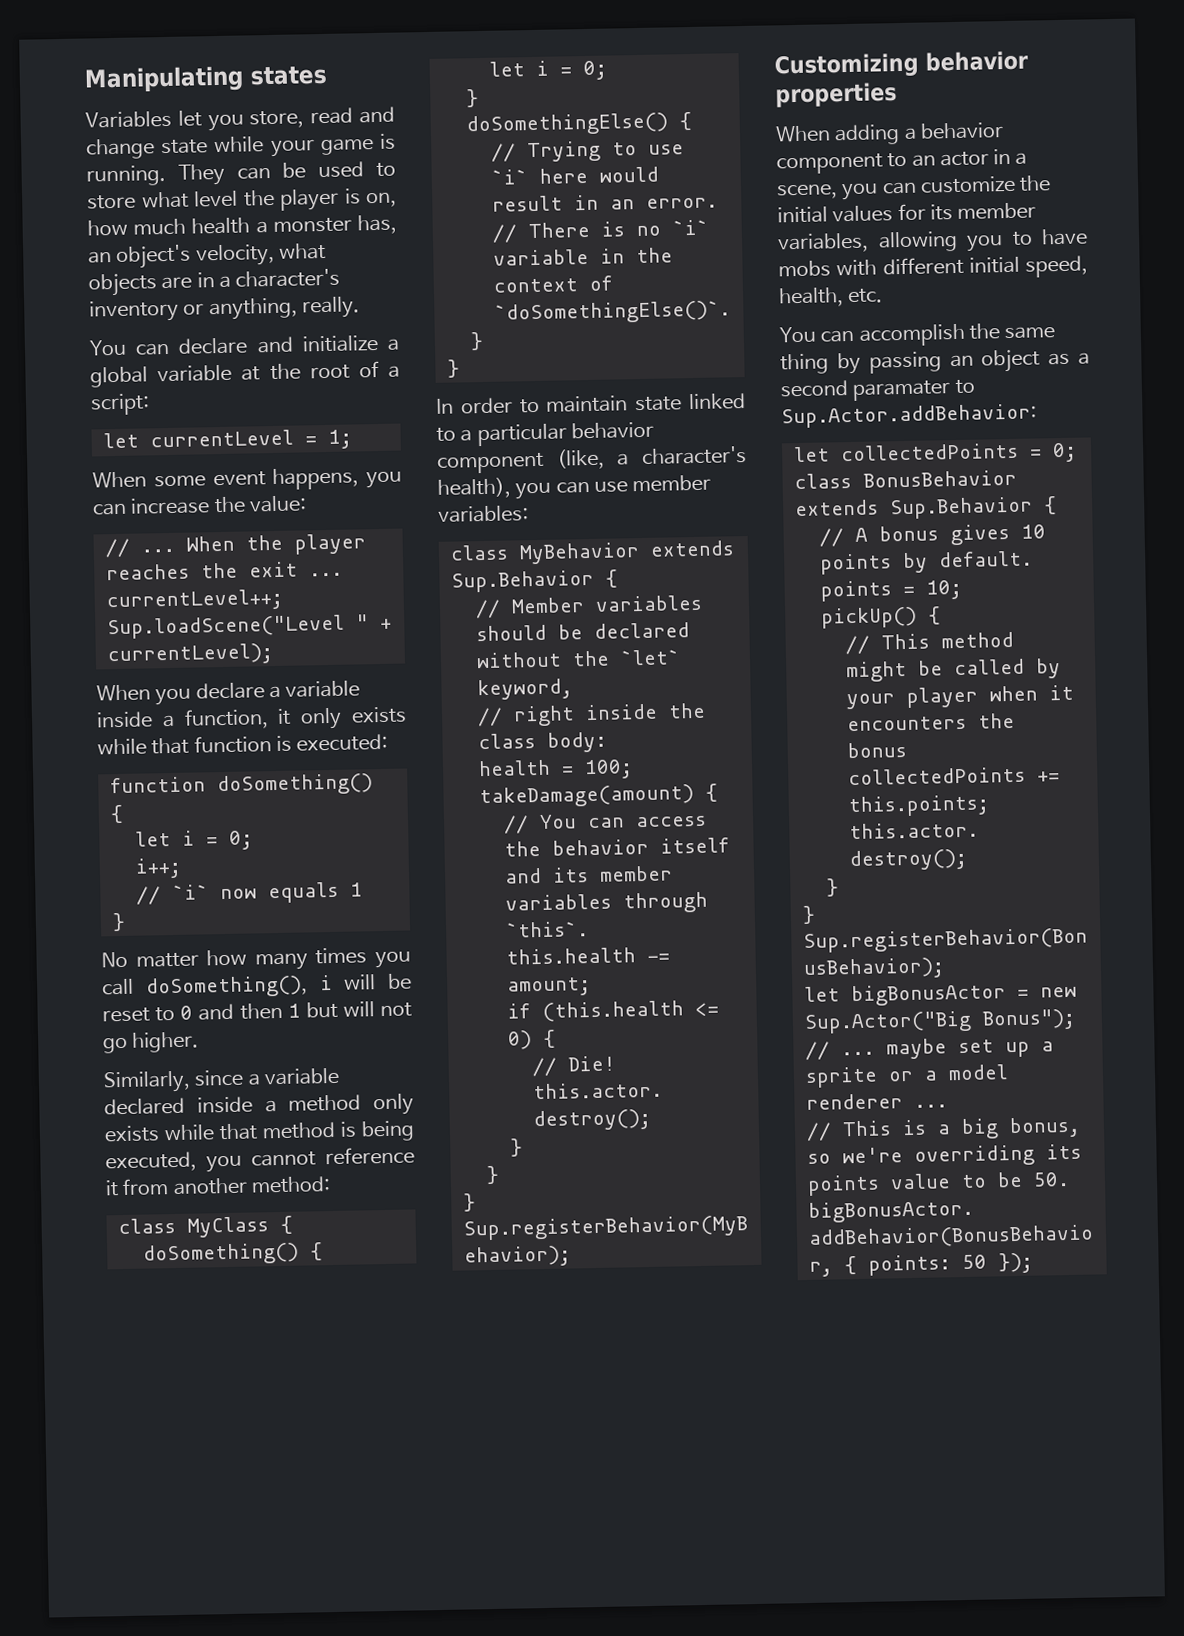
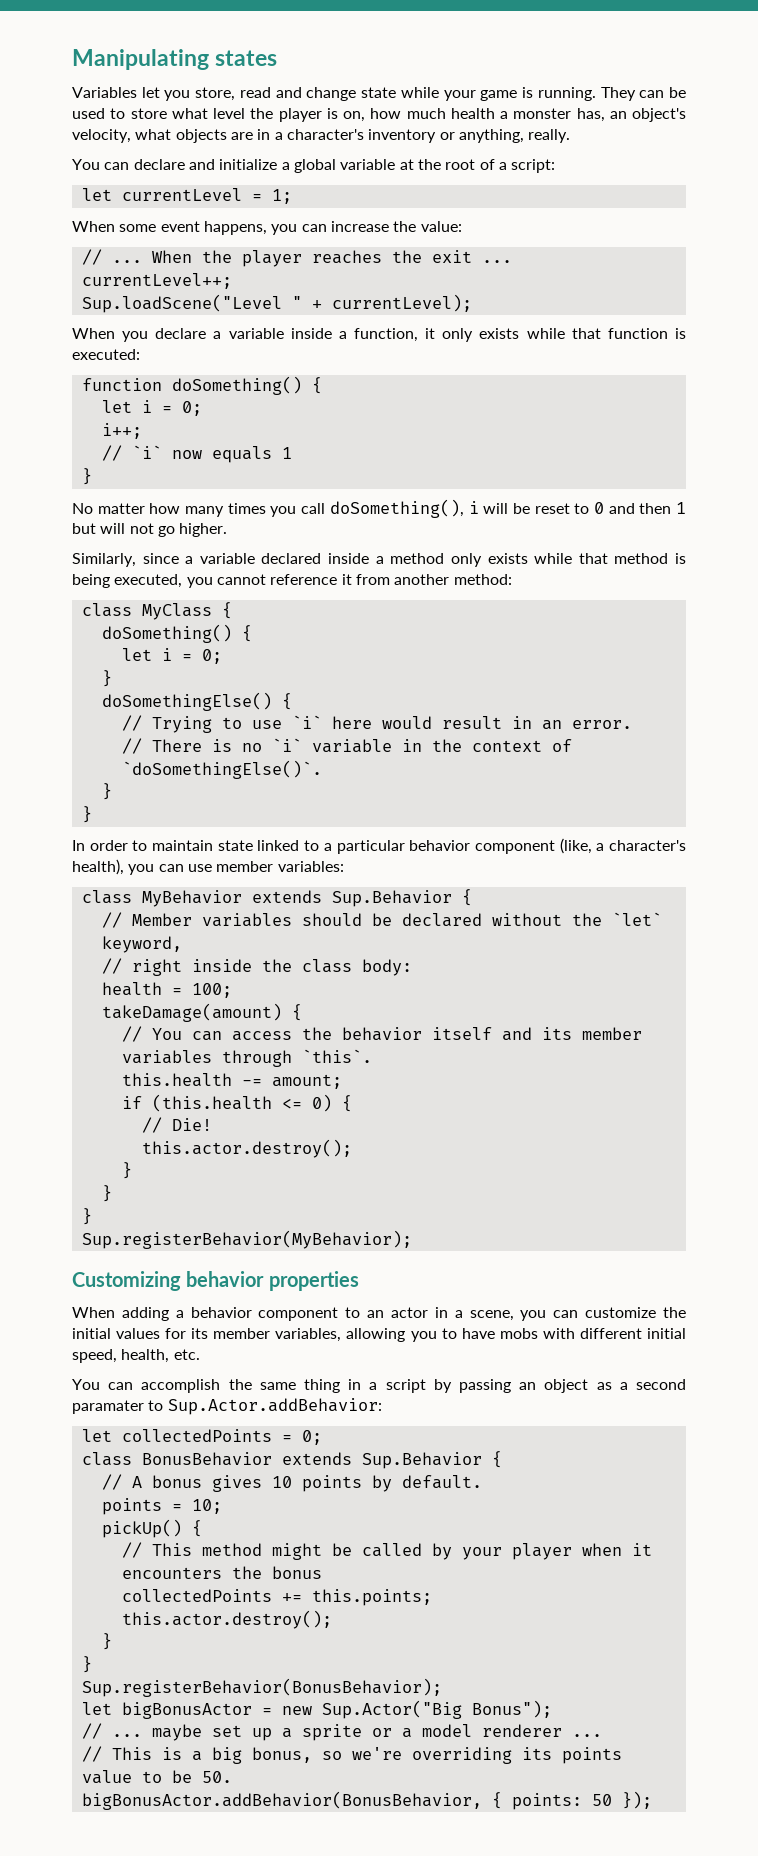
- You can accomplish the same thing by passing an object as a second paramater to Sup.Actor.addBehavior:
+ You can accomplish the same thing in a script by passing an object as a second paramater to Sup.Actor.addBehavior:

